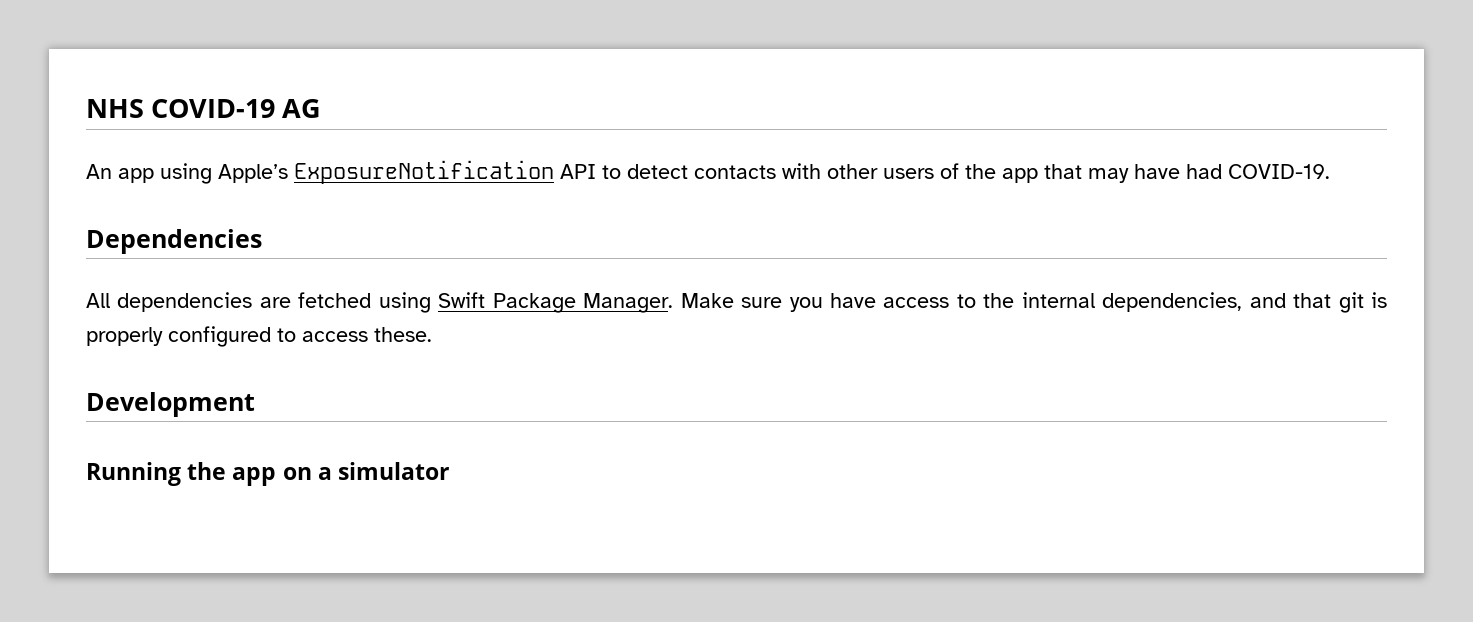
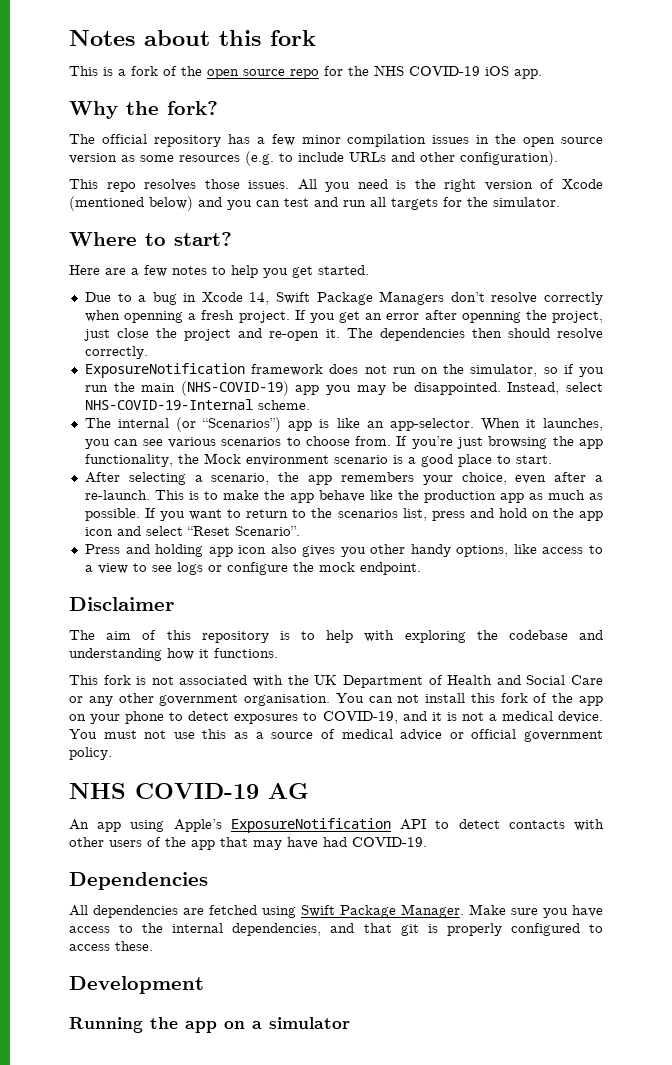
+ Notes about this fork
+ This is a fork of the open source repo for the NHS COVID-19 iOS app.
+ Why the fork?
+ The official repository has a few minor compilation issues in the open source version as some resources (e.g. to include URLs and other configuration).
+ This repo resolves those issues. All you need is the right version of Xcode (mentioned below) and you can test and run all targets for the simulator.
+ Where to start?
+ Here are a few notes to help you get started.
+ Due to a bug in Xcode 14, Swift Package Managers don’t resolve correctly when openning a fresh project. If you get an error after openning the project, just close the project and re-open it. The dependencies then should resolve correctly.
+ ExposureNotification framework does not run on the simulator, so if you run the main (NHS-COVID-19) app you may be disappointed. Instead, select NHS-COVID-19-Internal scheme.
+ The internal (or “Scenarios”) app is like an app-selector. When it launches, you can see various scenarios to choose from. If you’re just browsing the app functionality, the Mock environment scenario is a good place to start.
+ After selecting a scenario, the app remembers your choice, even after a re-launch. This is to make the app behave like the production app as much as possible. If you want to return to the scenarios list, press and hold on the app icon and select “Reset Scenario”.
+ Press and holding app icon also gives you other handy options, like access to a view to see logs or configure the mock endpoint.
+ Disclaimer
+ The aim of this repository is to help with exploring the codebase and understanding how it functions.
+ This fork is not associated with the UK Department of Health and Social Care or any other government organisation. You can not install this fork of the app on your phone to detect exposures to COVID-19, and it is not a medical device. You must not use this as a source of medical advice or official government policy.

